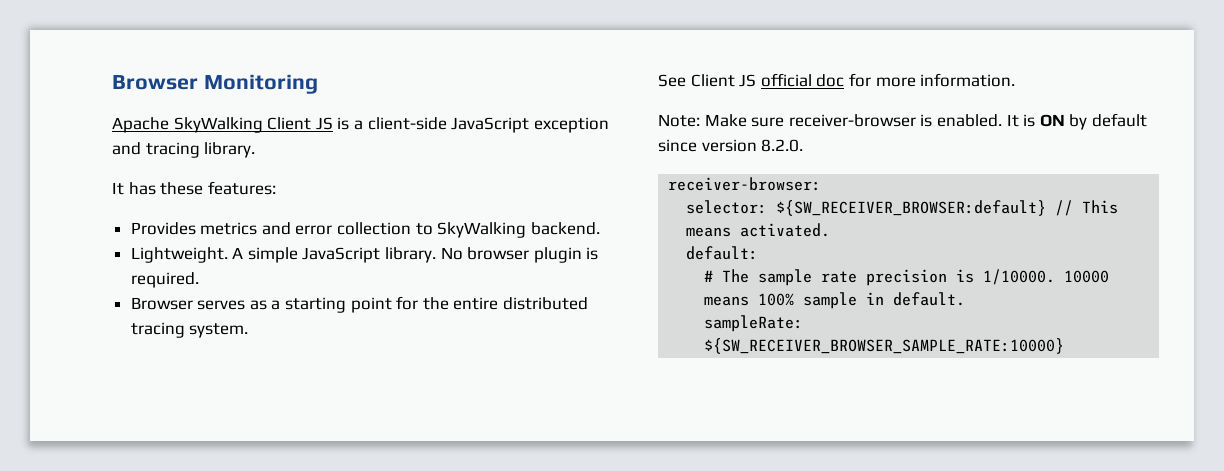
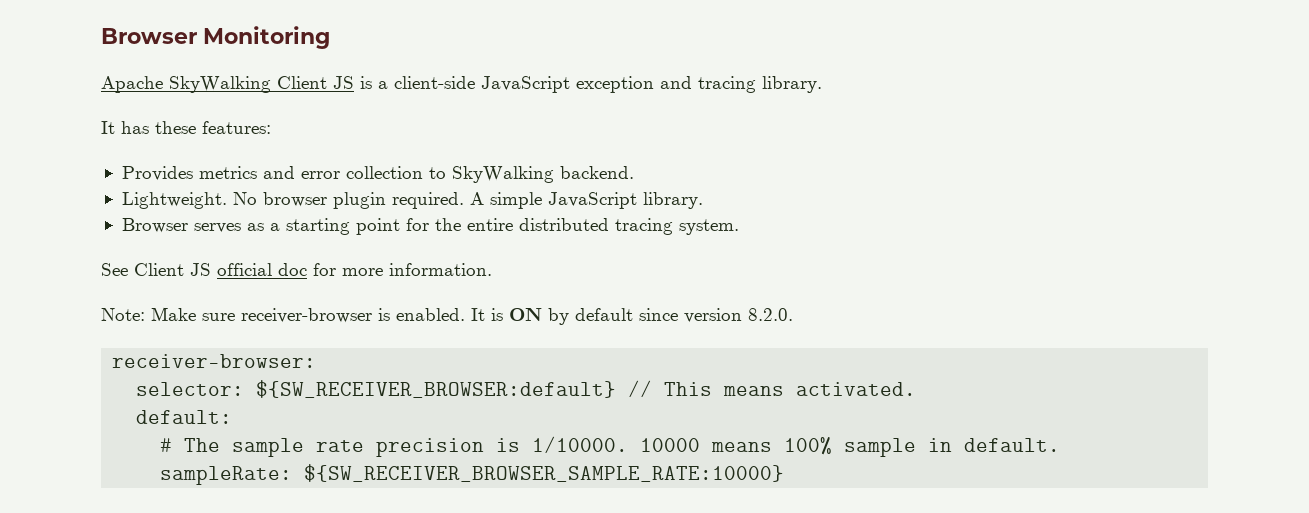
+ No browser plugin required.
- No browser plugin is required.

